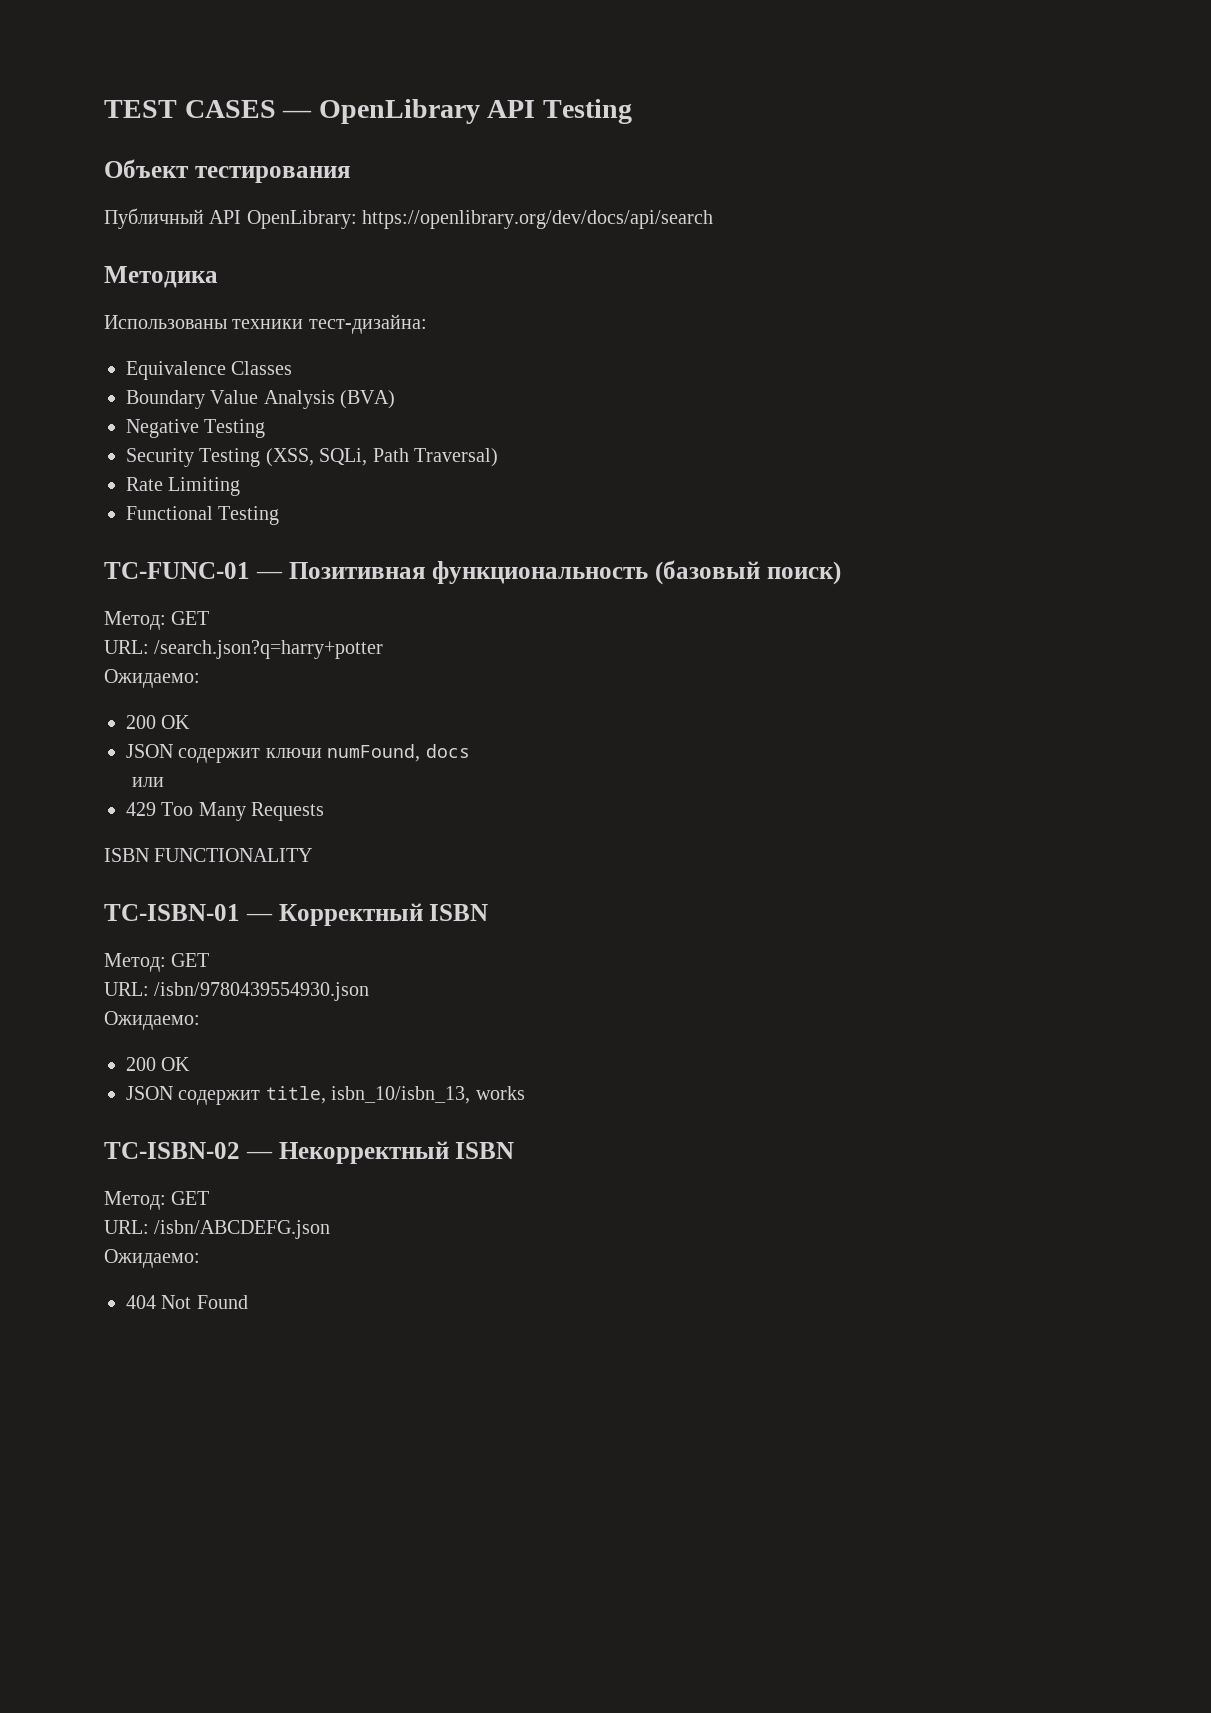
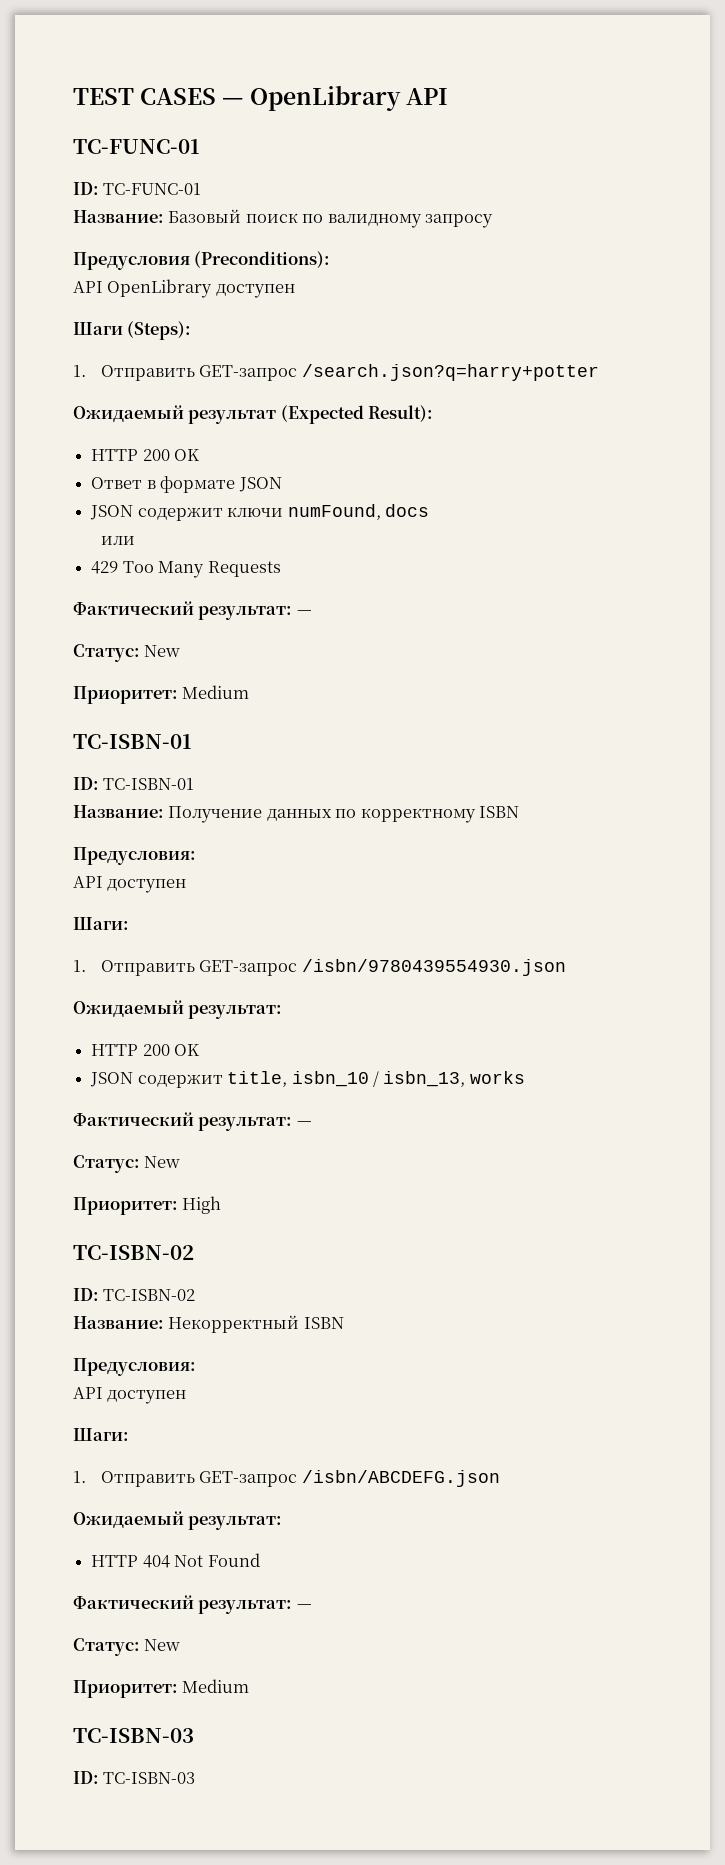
- TEST CASES — OpenLibrary API Testing
- Объект тестирования
- Публичный API OpenLibrary: https://openlibrary.org/dev/docs/api/search
- Методика
- Использованы техники тест-дизайна:
- Equivalence Classes
- Boundary Value Analysis (BVA)
- Negative Testing
- Security Testing (XSS, SQLi, Path Traversal)
- Rate Limiting
- Functional Testing
- TC-FUNC-01 — Позитивная функциональность (базовый поиск)
- Метод: GET
- URL: /search.json?q=harry+potter
- Ожидаемо:
- 200 OK
+ TEST CASES — OpenLibrary API
+ TC-FUNC-01
+ ID: TC-FUNC-01
+ Название: Базовый поиск по валидному запросу
+ Предусловия (Preconditions):
+ API OpenLibrary доступен
+ Шаги (Steps):
+ 1. Отправить GET-запрос /search.json?q=harry+potter
+ Ожидаемый результат (Expected Result):
+ HTTP 200 OK
+ Ответ в формате JSON
  429 Too Many Requests
- ISBN FUNCTIONALITY
- TC-ISBN-01 — Корректный ISBN
- Метод: GET
- URL: /isbn/9780439554930.json
- Ожидаемо:
- 200 OK
+ Фактический результат: —
+ Статус: New
+ Приоритет: Medium
+ TC-ISBN-01
+ ID: TC-ISBN-01
+ Название: Получение данных по корректному ISBN
+ Предусловия:
+ API доступен
+ Шаги:
+ 1. Отправить GET-запрос /isbn/9780439554930.json
+ Ожидаемый результат:
+ HTTP 200 OK
- JSON содержит title, isbn_10/isbn_13, works
- TC-ISBN-02 — Некорректный ISBN
- Метод: GET
- URL: /isbn/ABCDEFG.json
- Ожидаемо:
- 404 Not Found
+ JSON содержит title, isbn_10 / isbn_13, works
+ Фактический результат: —
+ Статус: New
+ Приоритет: High
+ TC-ISBN-02
+ ID: TC-ISBN-02
+ Название: Некорректный ISBN
+ Предусловия:
+ API доступен
+ Шаги:
+ 1. Отправить GET-запрос /isbn/ABCDEFG.json
+ Ожидаемый результат:
+ HTTP 404 Not Found
+ Фактический результат: —
+ Статус: New
+ Приоритет: Medium
+ TC-ISBN-03
+ ID: TC-ISBN-03

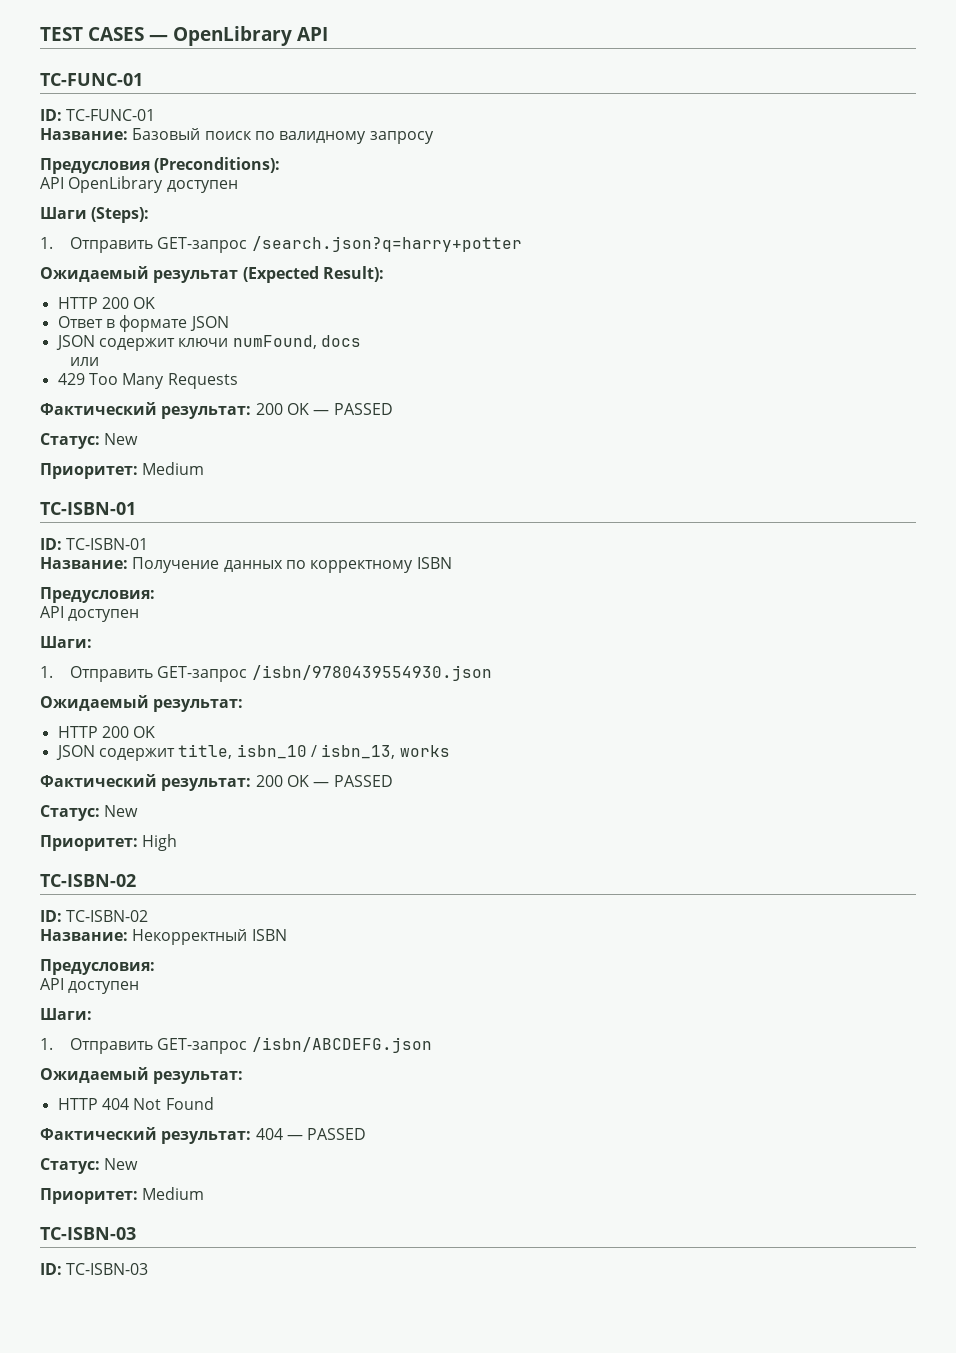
  429 Too Many Requests
- Фактический результат: —
+ Фактический результат: 200 OK — PASSED
  JSON содержит title, isbn_10 / isbn_13, works
- Фактический результат: —
+ Фактический результат: 200 OK — PASSED
  HTTP 404 Not Found
- Фактический результат: —
+ Фактический результат: 404 — PASSED

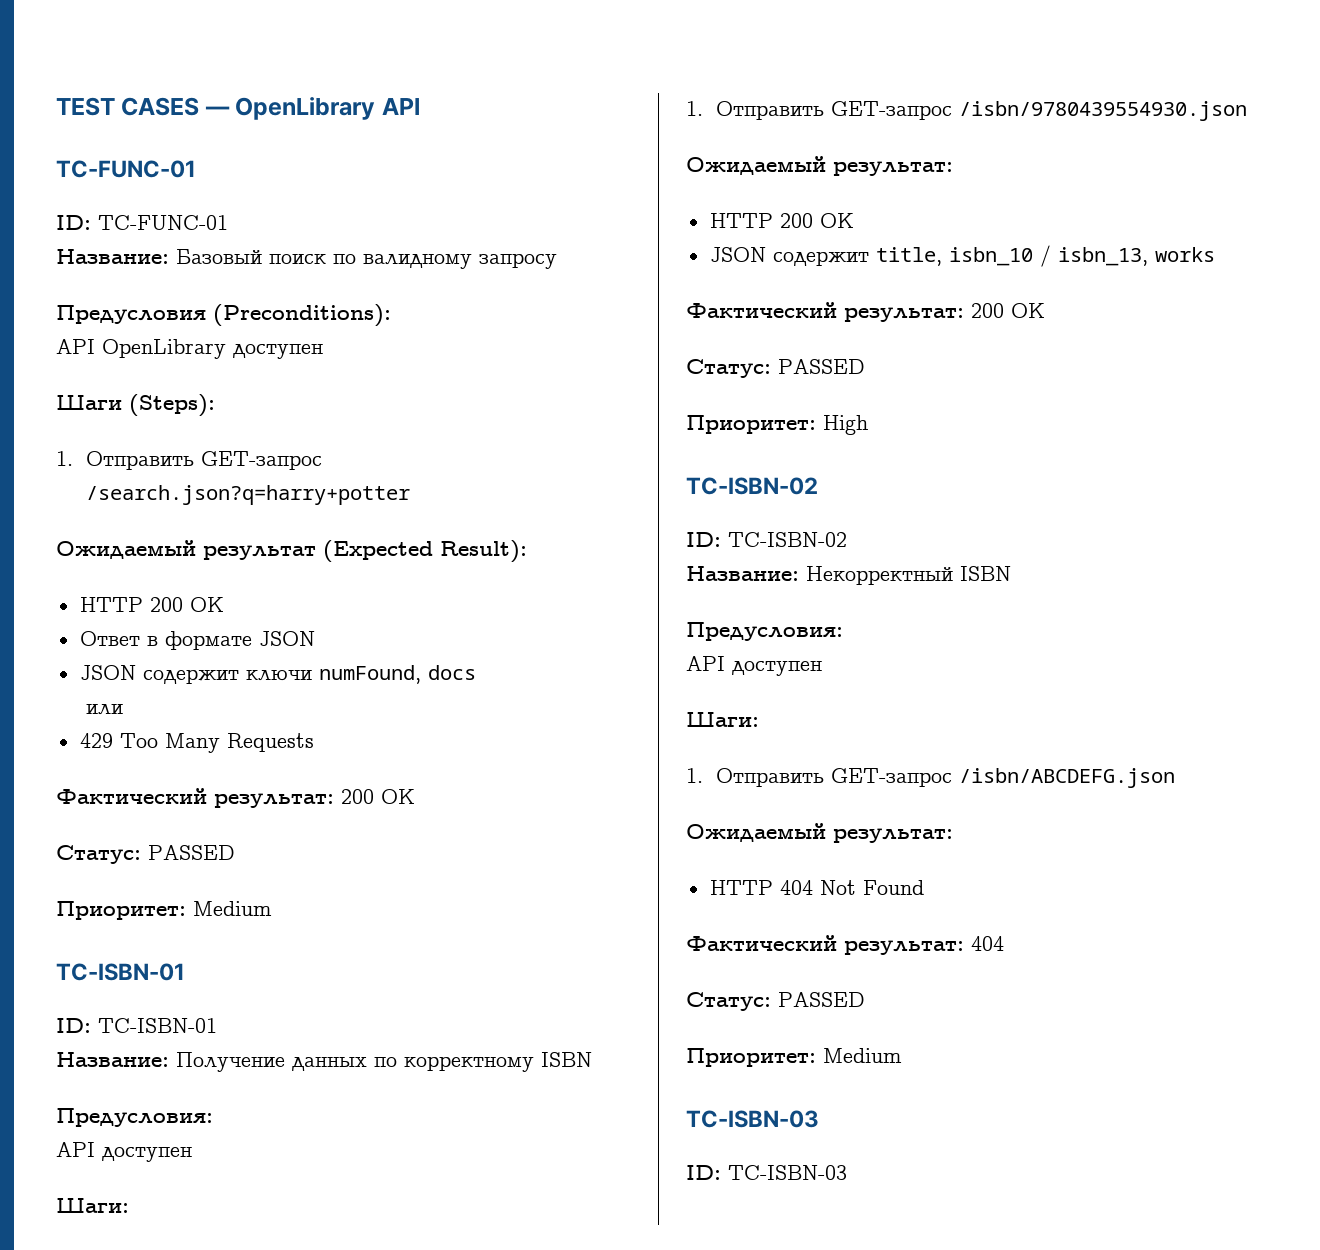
  429 Too Many Requests
- Фактический результат: 200 OK — PASSED
- Статус: New
+ Фактический результат: 200 OK
+ Статус: PASSED
  JSON содержит title, isbn_10 / isbn_13, works
- Фактический результат: 200 OK — PASSED
- Статус: New
+ Фактический результат: 200 OK
+ Статус: PASSED
- Фактический результат: 404 — PASSED
- Статус: New
+ Фактический результат: 404
+ Статус: PASSED

